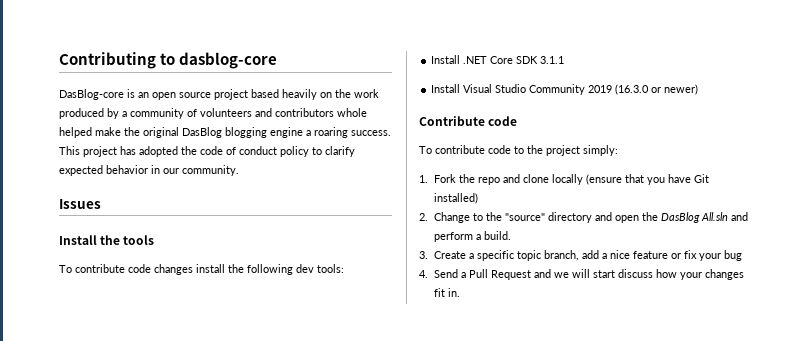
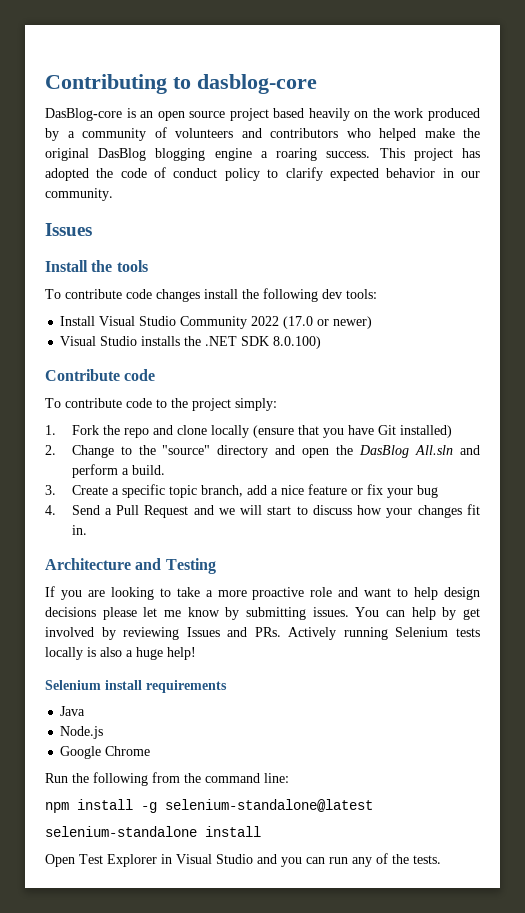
- DasBlog-core is an open source project based heavily on the work produced by a community of volunteers and contributors whole helped make the original DasBlog blogging engine a roaring success.
+ DasBlog-core is an open source project based heavily on the work produced by a community of volunteers and contributors who helped make the original DasBlog blogging engine a roaring success.
- Install .NET Core SDK 3.1.1
- Install Visual Studio Community 2019 (16.3.0 or newer)
+ Install Visual Studio Community 2022 (17.0 or newer)
+ Visual Studio installs the .NET SDK 8.0.100)
- 4. Send a Pull Request and we will start discuss how your changes fit in.
+ 4. Send a Pull Request and we will start to discuss how your changes fit in.
+ Architecture and Testing
+ If you are looking to take a more proactive role and want to help design decisions please let me know by submitting issues. You can help by get involved by reviewing Issues and PRs. Actively running Selenium tests locally is also a huge help!
+ Selenium install requirements
+ Java
+ Node.js
+ Google Chrome
+ Run the following from the command line:
+ npm install -g selenium-standalone@latest
+ selenium-standalone install
+ Open Test Explorer in Visual Studio and you can run any of the tests.

